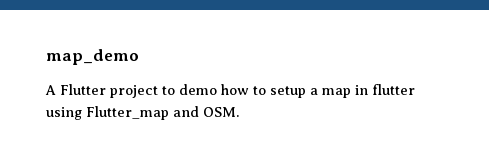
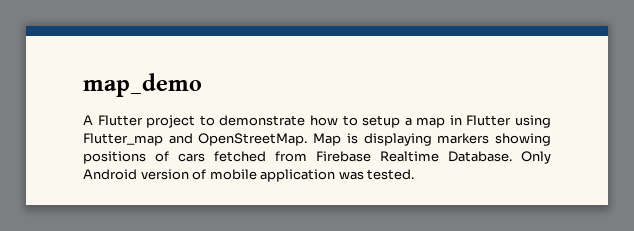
- A Flutter project to demo how to setup a map in flutter using Flutter_map and OSM.
+ A Flutter project to demonstrate how to setup a map in Flutter using Flutter_map and OpenStreetMap. Map is displaying markers showing positions of cars fetched from Firebase Realtime Database. Only Android version of mobile application was tested.

